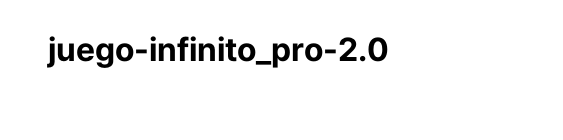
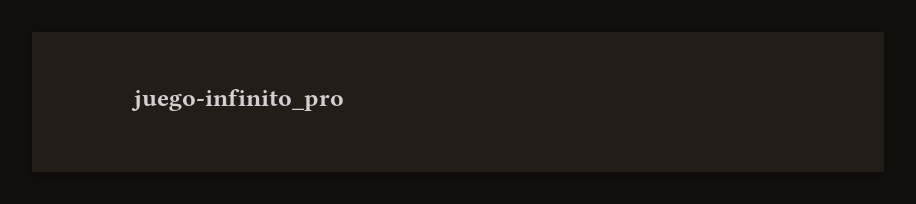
- juego-infinito_pro-2.0
+ juego-infinito_pro

